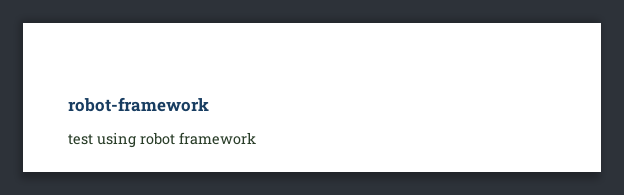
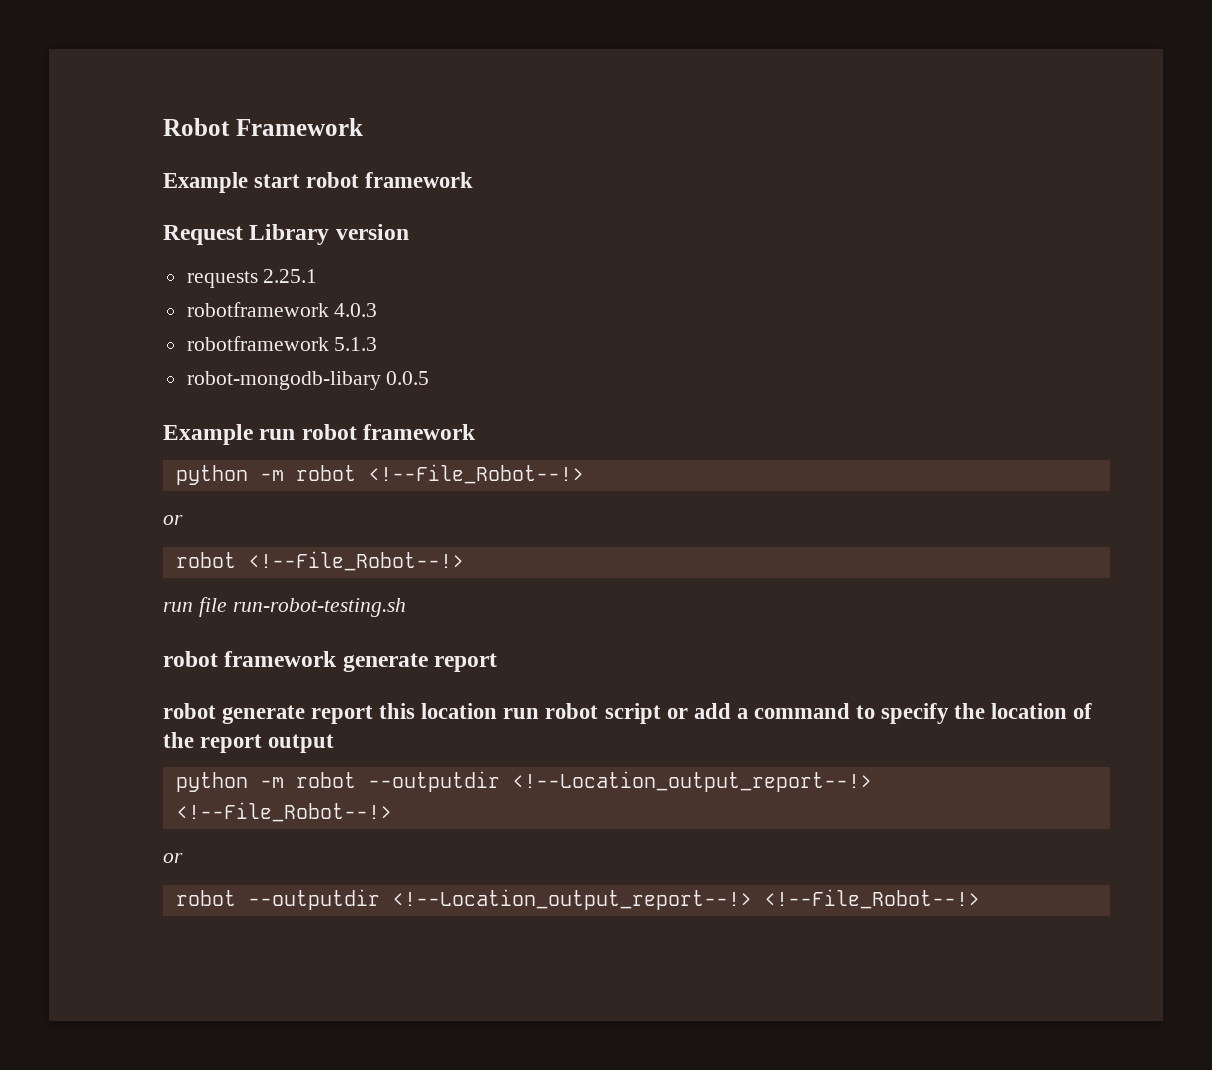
- robot-framework
- test using robot framework
+ Robot Framework
+ Example start robot framework
+ Request Library version
+ requests 2.25.1
+ robotframework 4.0.3
+ robotframework 5.1.3
+ robot-mongodb-libary 0.0.5
+ Example run robot framework
+ python -m robot <!--File_Robot--!>
+ or
+ robot <!--File_Robot--!>
+ run file run-robot-testing.sh
+ robot framework generate report
+ robot generate report this location run robot script or add a command to specify the location of the report output
+ python -m robot --outputdir <!--Location_output_report--!> <!--File_Robot--!>
+ or
+ robot --outputdir <!--Location_output_report--!> <!--File_Robot--!>

